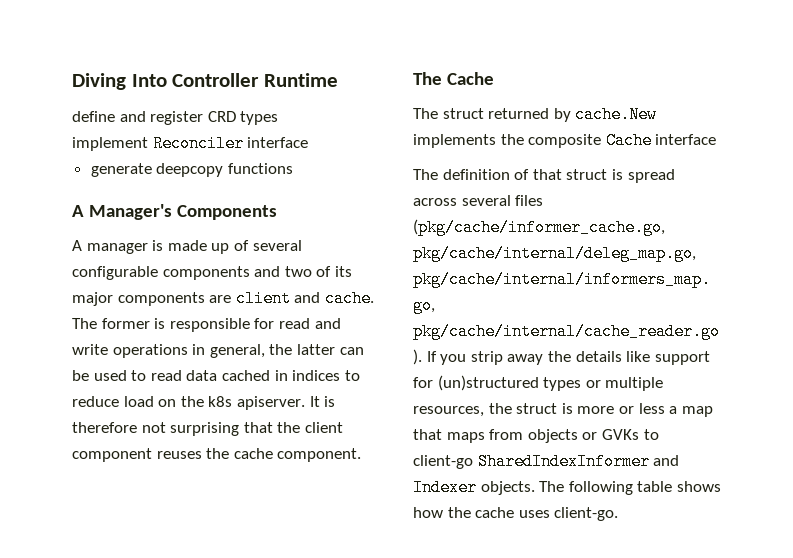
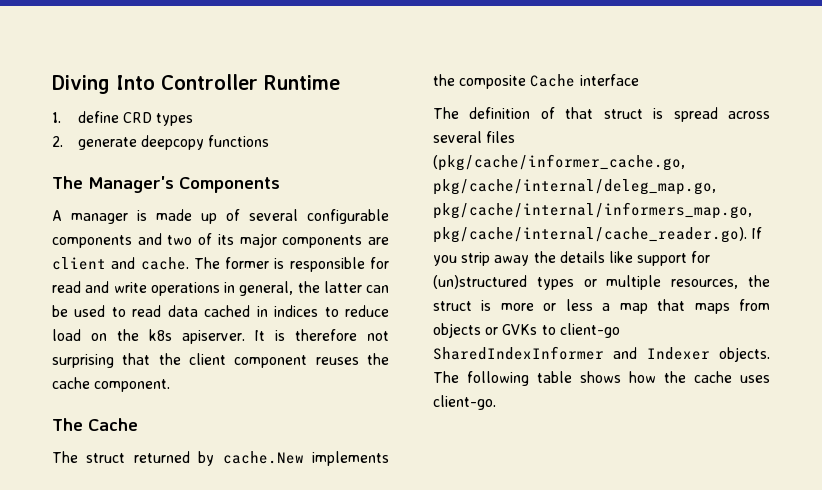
- define and register CRD types
+ 1. define CRD types
- implement Reconciler interface
- generate deepcopy functions
+ 2. generate deepcopy functions
- A Manager's Components
+ The Manager's Components

